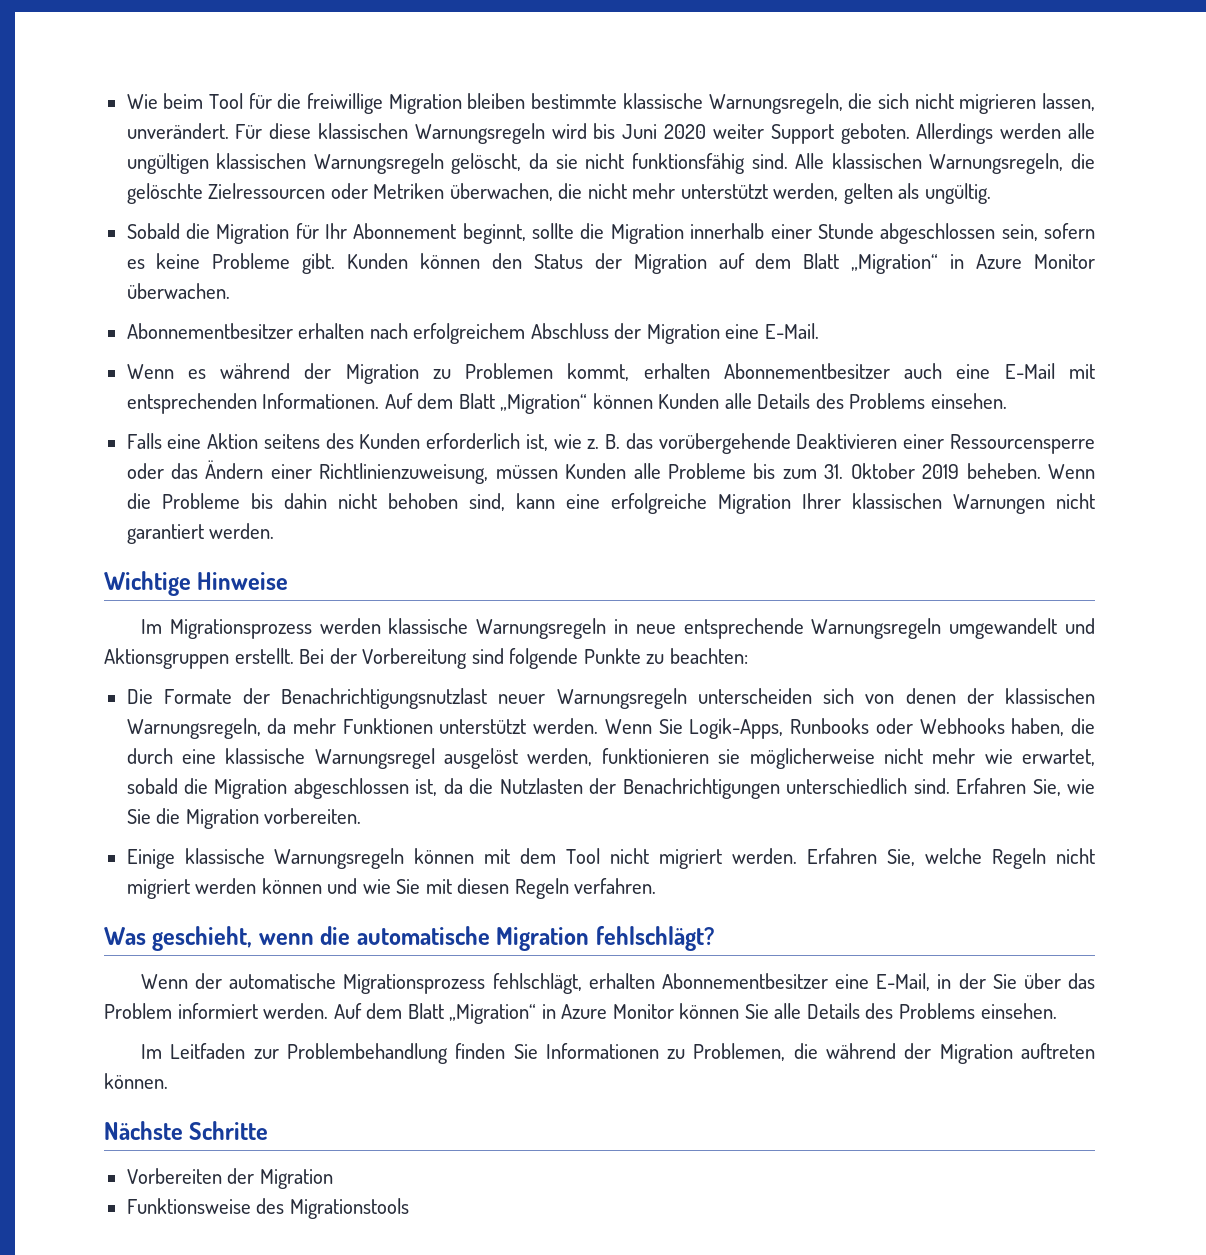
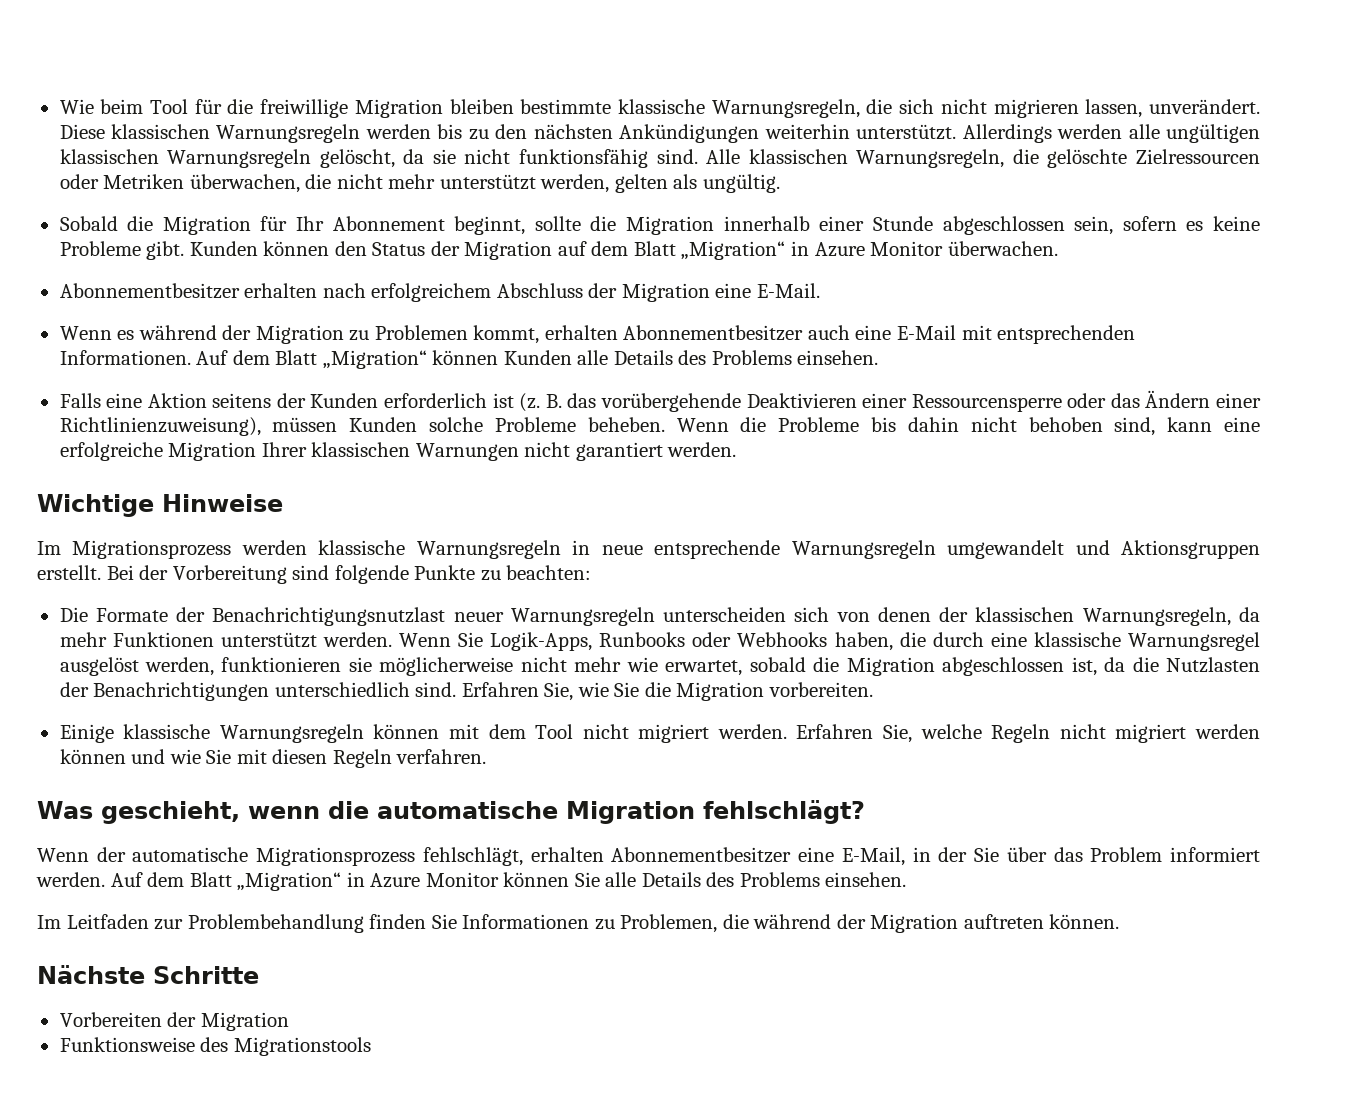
- Für diese klassischen Warnungsregeln wird bis Juni 2020 weiter Support geboten.
+ Diese klassischen Warnungsregeln werden bis zu den nächsten Ankündigungen weiterhin unterstützt.
- Falls eine Aktion seitens des Kunden erforderlich ist, wie z.
+ Falls eine Aktion seitens der Kunden erforderlich ist (z.
- B. das vorübergehende Deaktivieren einer Ressourcensperre oder das Ändern einer Richtlinienzuweisung, müssen Kunden alle Probleme bis zum 31. Oktober 2019 beheben.
+ B. das vorübergehende Deaktivieren einer Ressourcensperre oder das Ändern einer Richtlinienzuweisung), müssen Kunden solche Probleme beheben.

